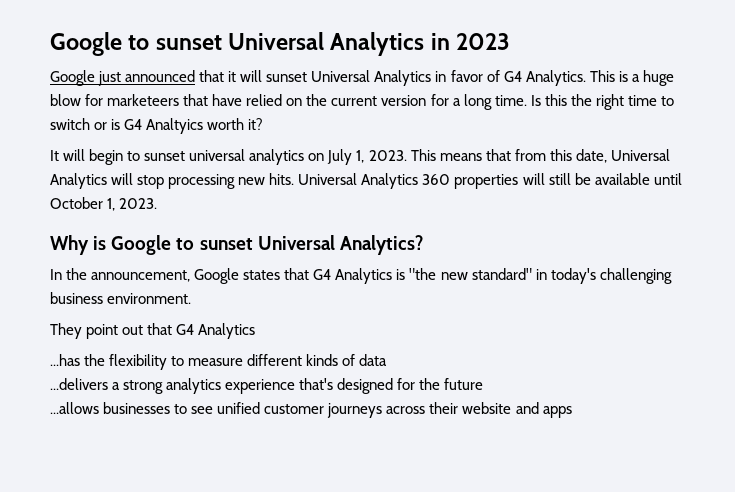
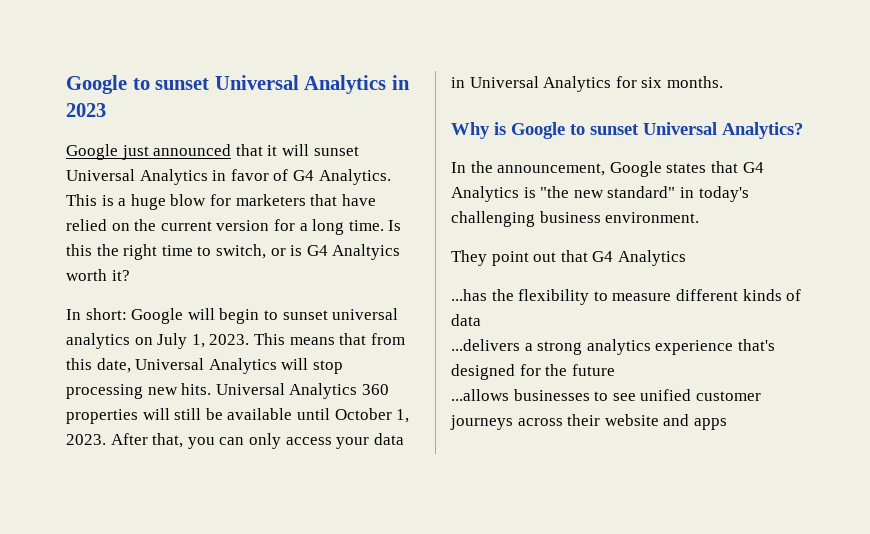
- This is a huge blow for marketeers that have relied on the current version for a long time.
+ This is a huge blow for marketers that have relied on the current version for a long time.
- Is this the right time to switch or is G4 Analtyics worth it?
+ Is this the right time to switch, or is G4 Analtyics worth it?
- It will begin to sunset universal analytics on July 1, 2023.
+ In short: Google will begin to sunset universal analytics on July 1, 2023.
+ After that, you can only access your data in Universal Analytics for six months.

